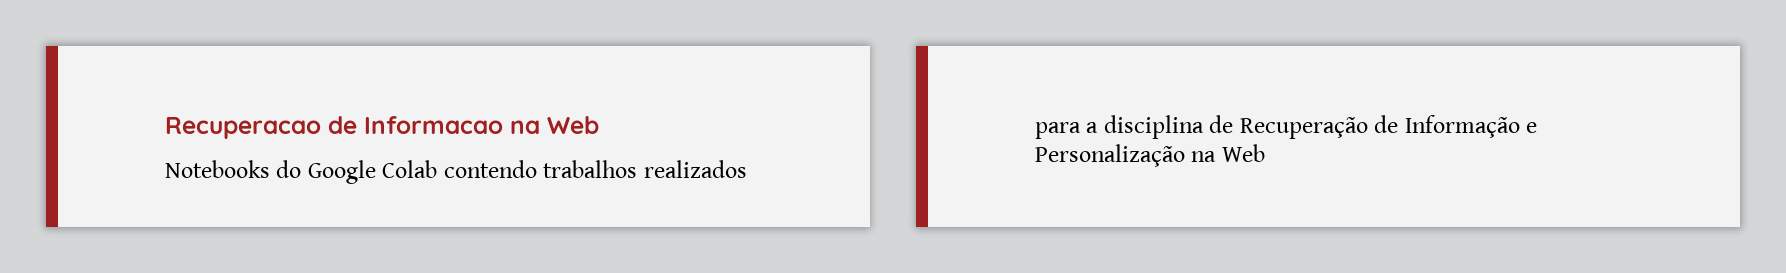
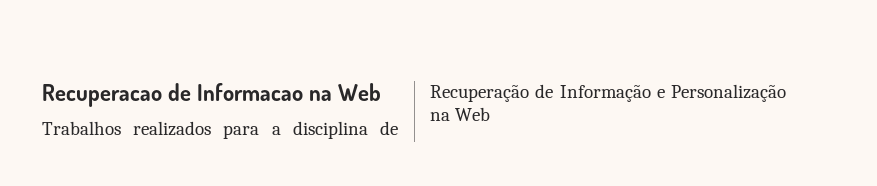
- Notebooks do Google Colab contendo trabalhos realizados para a disciplina de Recuperação de Informação e Personalização na Web
+ Trabalhos realizados para a disciplina de Recuperação de Informação e Personalização na Web

